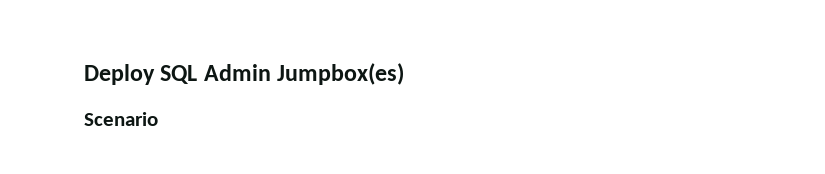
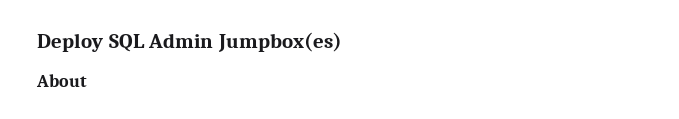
- Scenario
+ About

